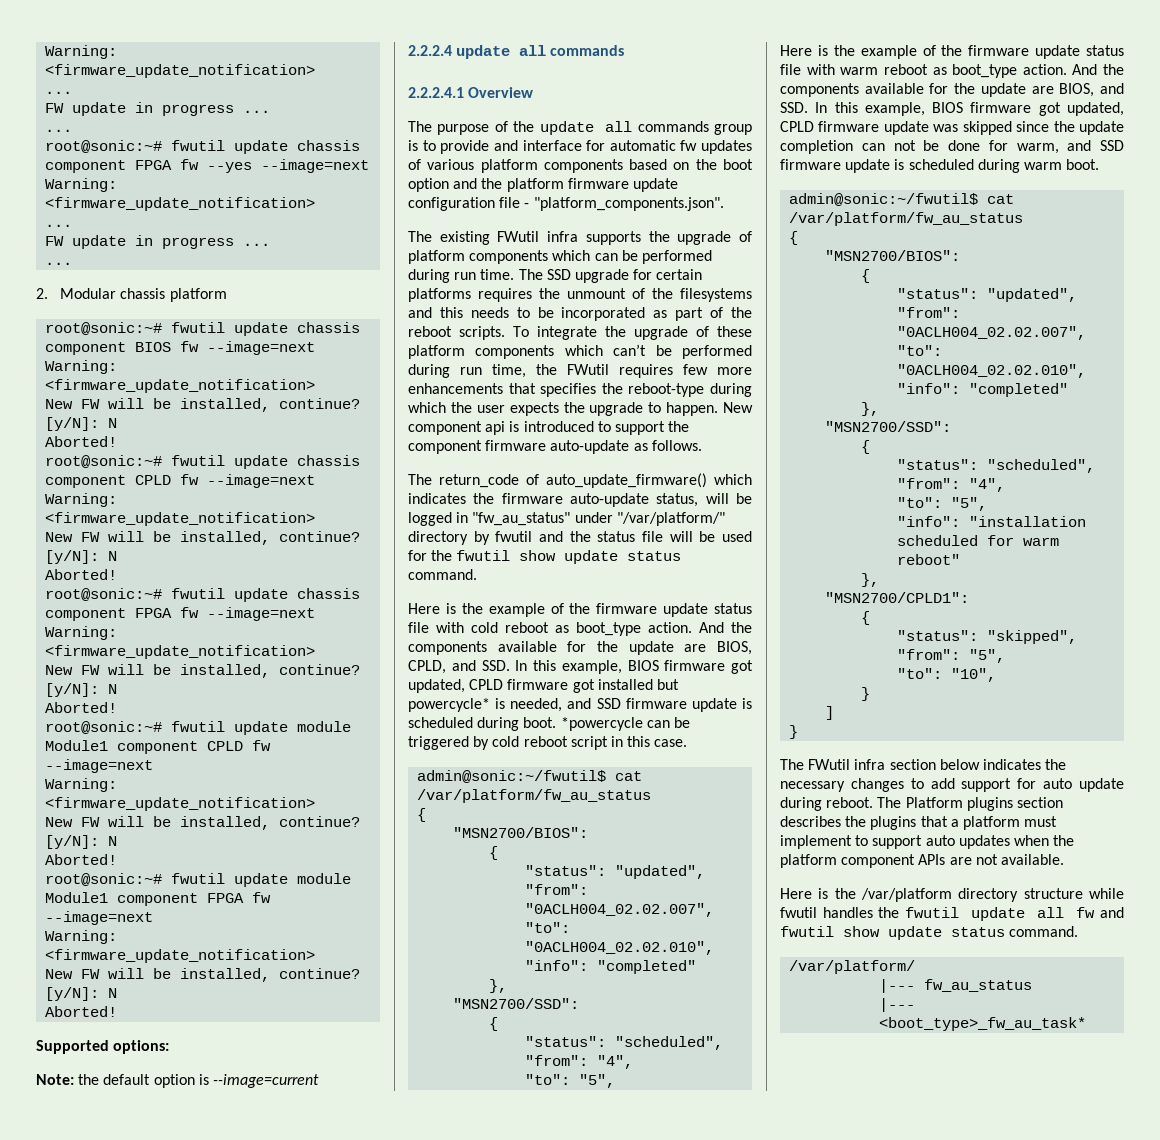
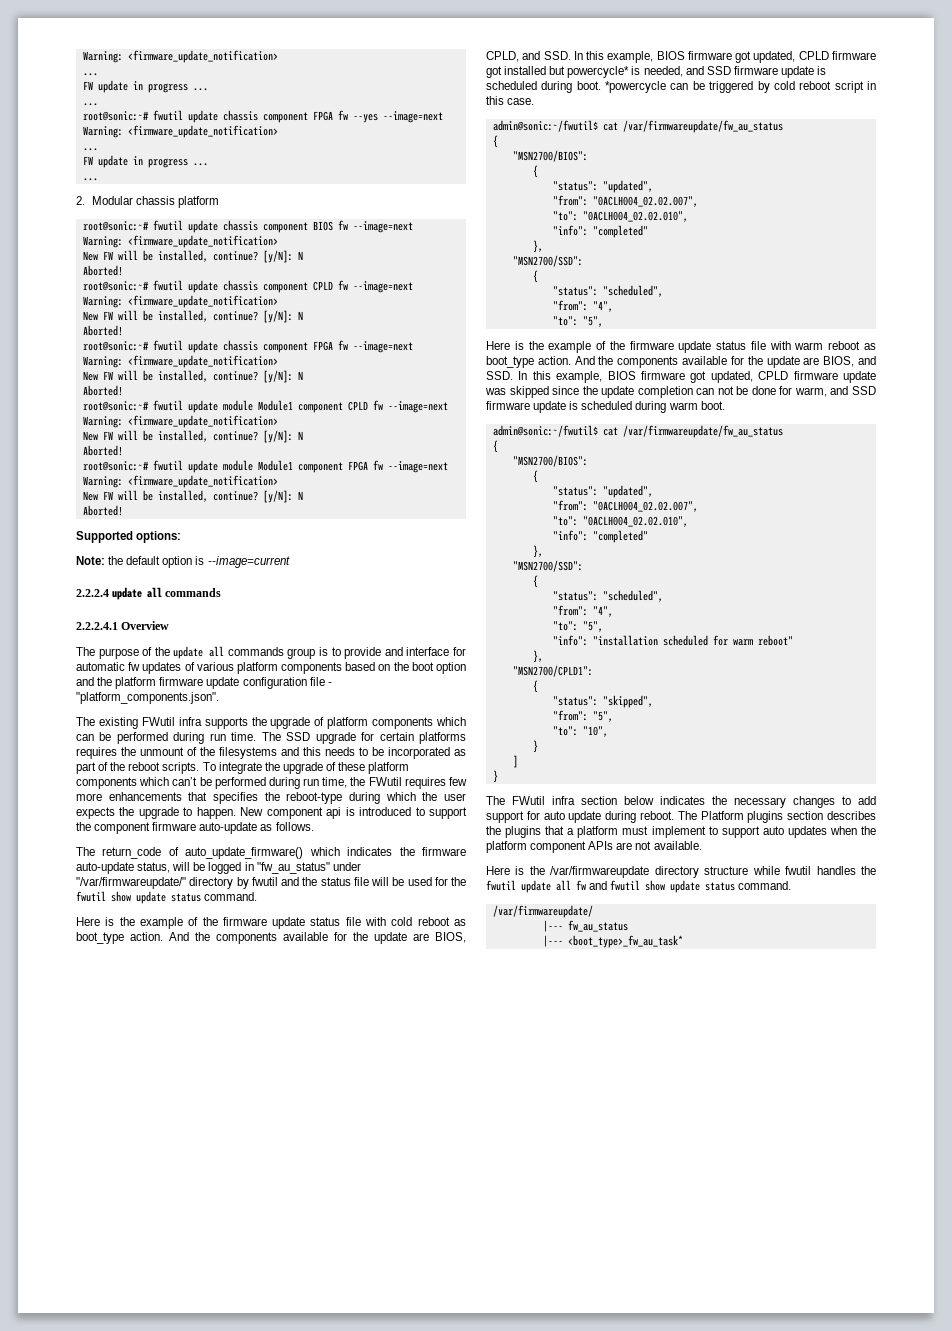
- The return_code of auto_update_firmware() which indicates the firmware auto-update status, will be logged in "fw_au_status" under "/var/platform/" directory by fwutil and the status file will be used for the fwutil show update status command.
+ The return_code of auto_update_firmware() which indicates the firmware auto-update status, will be logged in "fw_au_status" under "/var/firmwareupdate/" directory by fwutil and the status file will be used for the fwutil show update status command.
  *powercycle can be triggered by cold reboot script in this case.
- admin@sonic:~/fwutil$ cat /var/platform/fw_au_status
+ admin@sonic:~/fwutil$ cat /var/firmwareupdate/fw_au_status
  And the components available for the update are BIOS, and SSD. In this example, BIOS firmware got updated, CPLD firmware update was skipped since the update completion can not be done for warm, and SSD firmware update is scheduled during warm boot.
- admin@sonic:~/fwutil$ cat /var/platform/fw_au_status
+ admin@sonic:~/fwutil$ cat /var/firmwareupdate/fw_au_status
- Here is the /var/platform directory structure while fwutil handles the fwutil update all fw and fwutil show update status command.
+ Here is the /var/firmwareupdate directory structure while fwutil handles the fwutil update all fw and fwutil show update status command.
- /var/platform/
+ /var/firmwareupdate/

